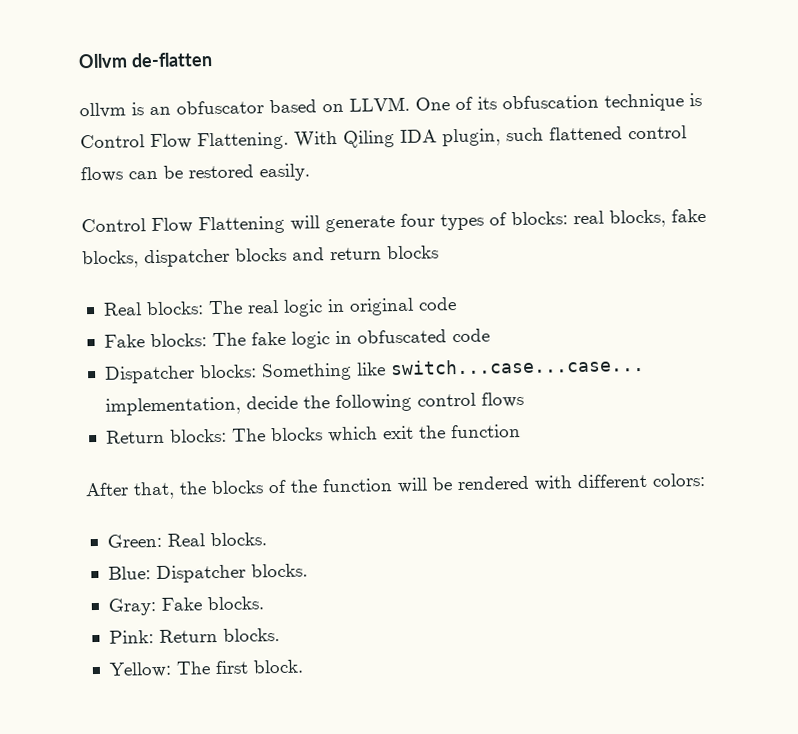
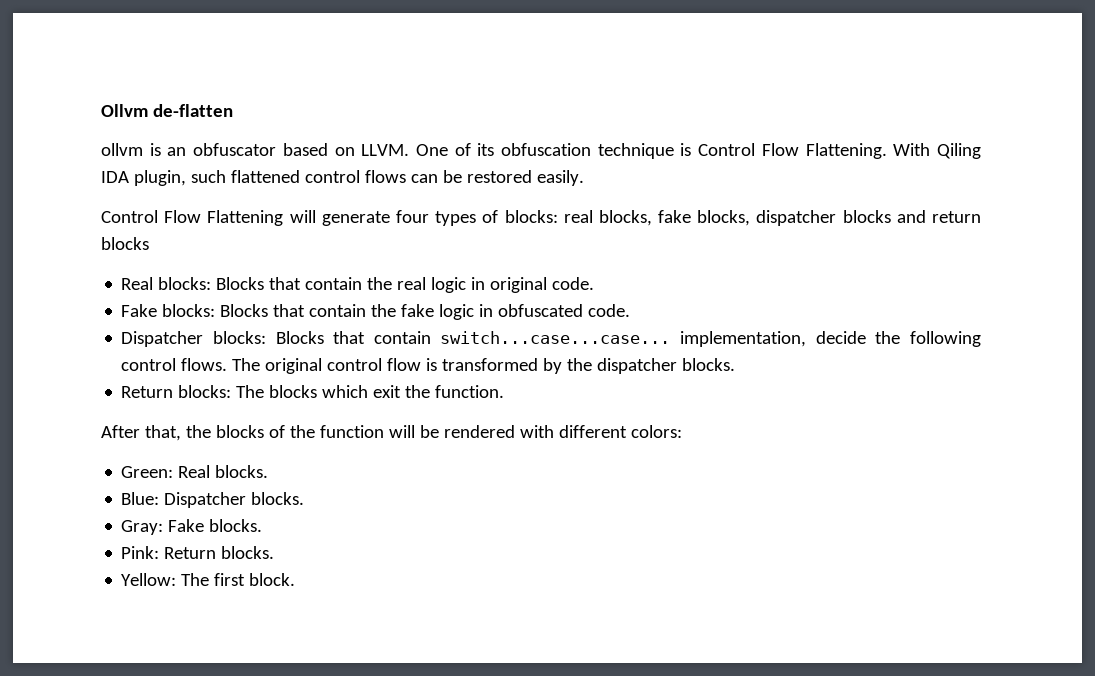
- Real blocks: The real logic in original code
+ Real blocks: Blocks that contain the real logic in original code.
- Fake blocks: The fake logic in obfuscated code
+ Fake blocks: Blocks that contain the fake logic in obfuscated code.
- Dispatcher blocks: Something like switch...case...case... implementation, decide the following control flows
+ Dispatcher blocks: Blocks that contain switch...case...case... implementation, decide the following control flows. The original control flow is transformed by the dispatcher blocks.
- Return blocks: The blocks which exit the function
+ Return blocks: The blocks which exit the function.

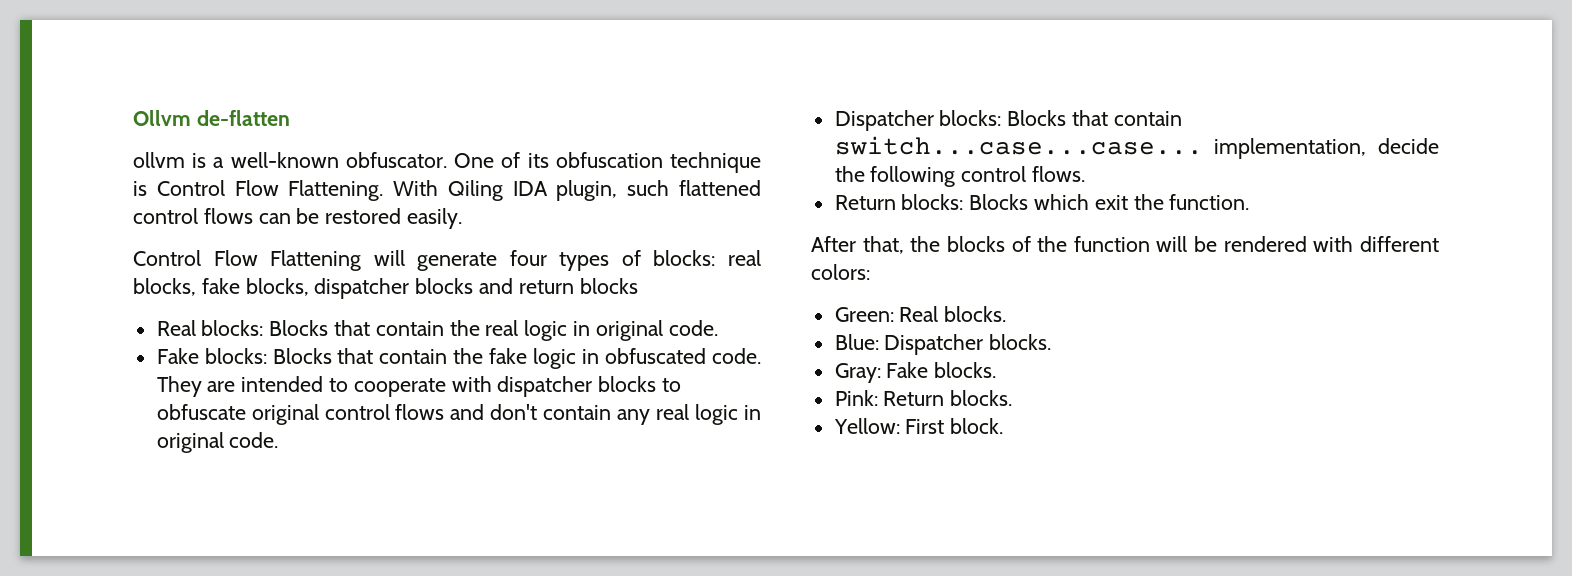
- ollvm is an obfuscator based on LLVM.
+ ollvm is a well-known obfuscator.
+ They are intended to cooperate with dispatcher blocks to obfuscate original control flows and don't contain any real logic in original code.
- The original control flow is transformed by the dispatcher blocks.
- Return blocks: The blocks which exit the function.
+ Return blocks: Blocks which exit the function.
- Yellow: The first block.
+ Yellow: First block.

